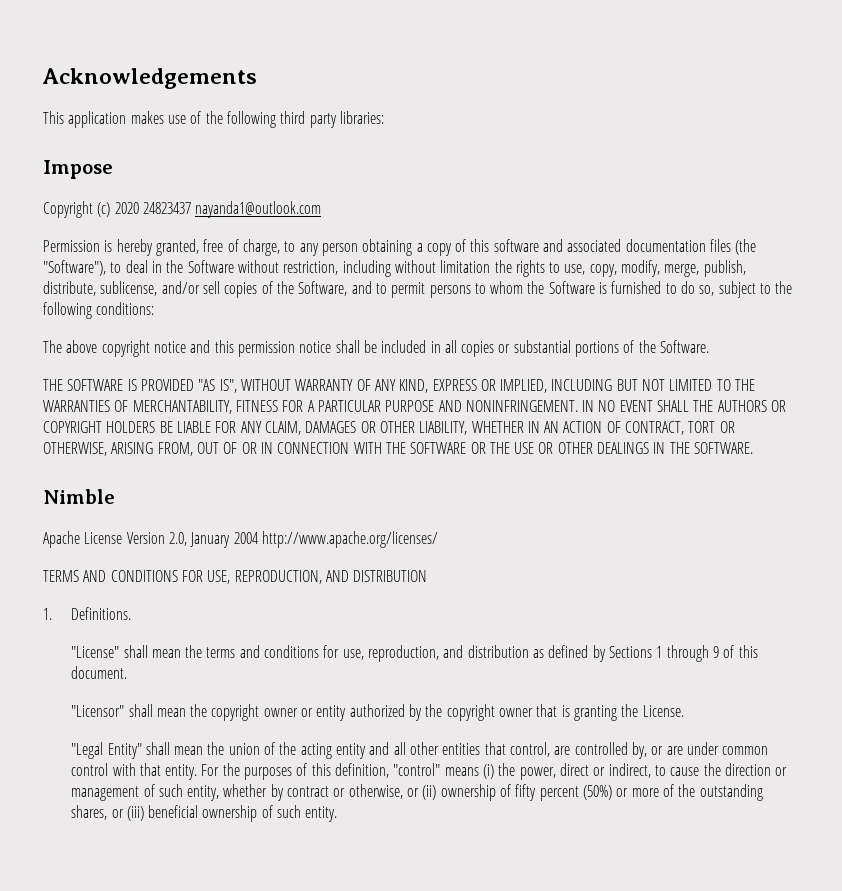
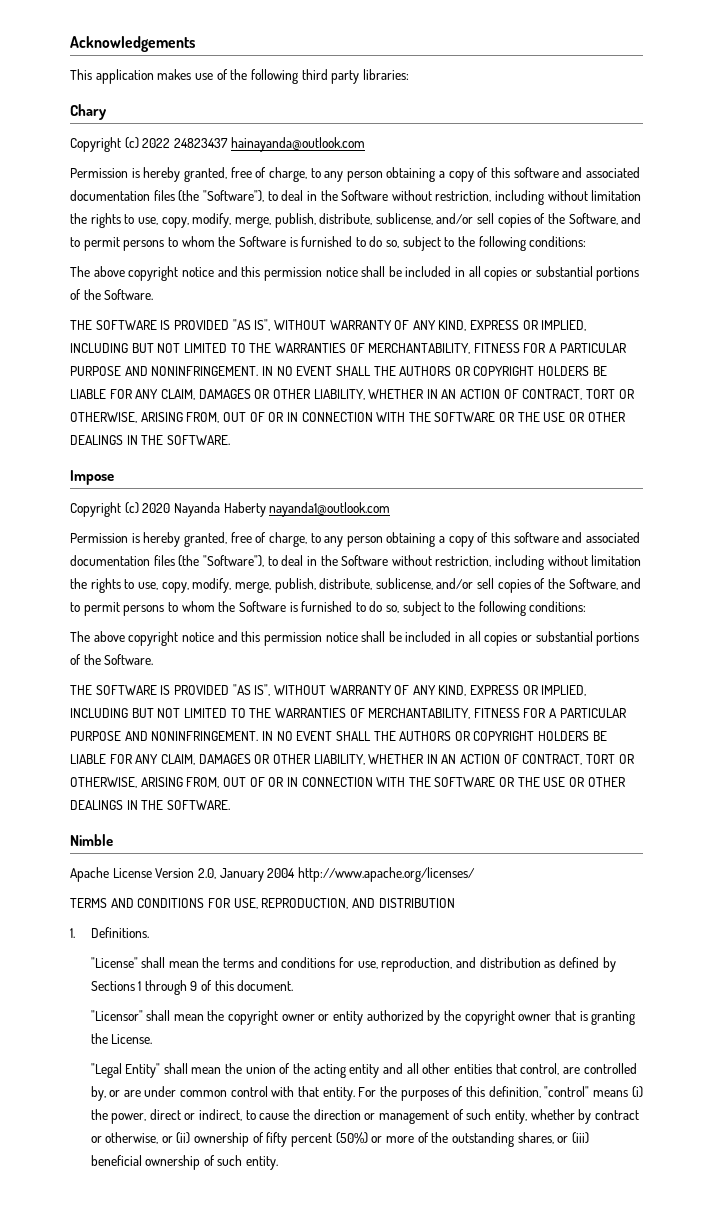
+ Chary
+ Copyright (c) 2022 24823437 hainayanda@outlook.com
+ Permission is hereby granted, free of charge, to any person obtaining a copy of this software and associated documentation files (the "Software"), to deal in the Software without restriction, including without limitation the rights to use, copy, modify, merge, publish, distribute, sublicense, and/or sell copies of the Software, and to permit persons to whom the Software is furnished to do so, subject to the following conditions:
+ The above copyright notice and this permission notice shall be included in all copies or substantial portions of the Software.
+ THE SOFTWARE IS PROVIDED "AS IS", WITHOUT WARRANTY OF ANY KIND, EXPRESS OR IMPLIED, INCLUDING BUT NOT LIMITED TO THE WARRANTIES OF MERCHANTABILITY, FITNESS FOR A PARTICULAR PURPOSE AND NONINFRINGEMENT. IN NO EVENT SHALL THE AUTHORS OR COPYRIGHT HOLDERS BE LIABLE FOR ANY CLAIM, DAMAGES OR OTHER LIABILITY, WHETHER IN AN ACTION OF CONTRACT, TORT OR OTHERWISE, ARISING FROM, OUT OF OR IN CONNECTION WITH THE SOFTWARE OR THE USE OR OTHER DEALINGS IN THE SOFTWARE.
- Copyright (c) 2020 24823437 nayanda1@outlook.com
+ Copyright (c) 2020 Nayanda Haberty nayanda1@outlook.com

